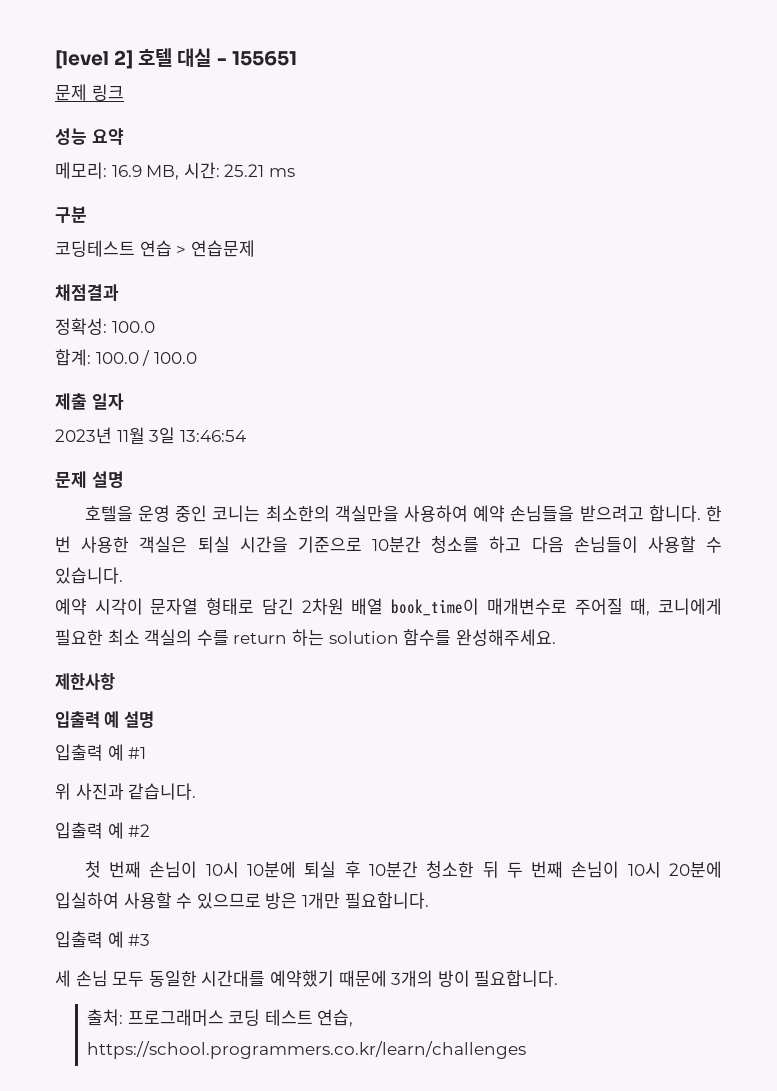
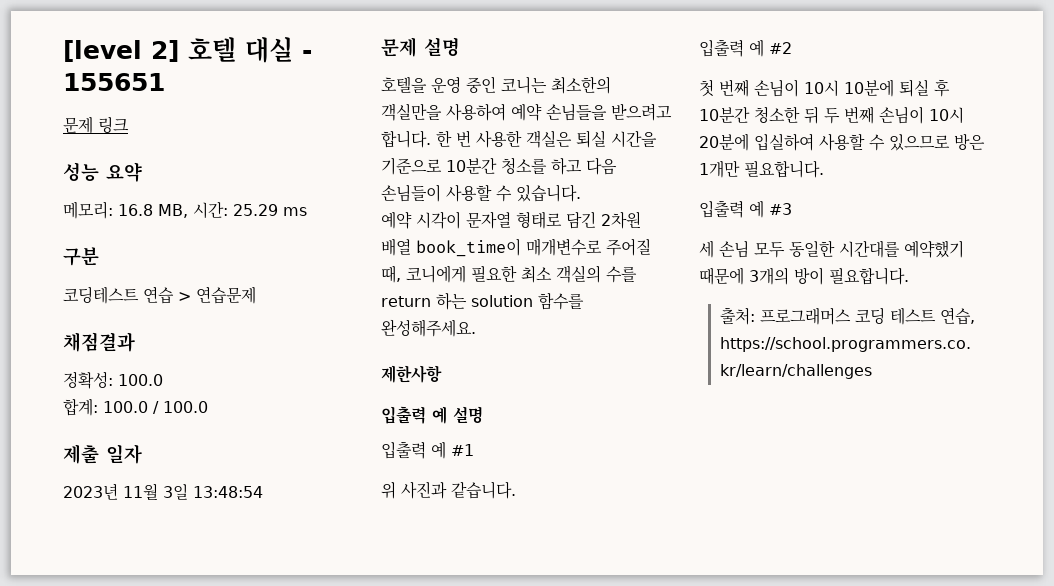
- 메모리: 16.9 MB, 시간: 25.21 ms
+ 메모리: 16.8 MB, 시간: 25.29 ms
- 2023년 11월 3일 13:46:54
+ 2023년 11월 3일 13:48:54

